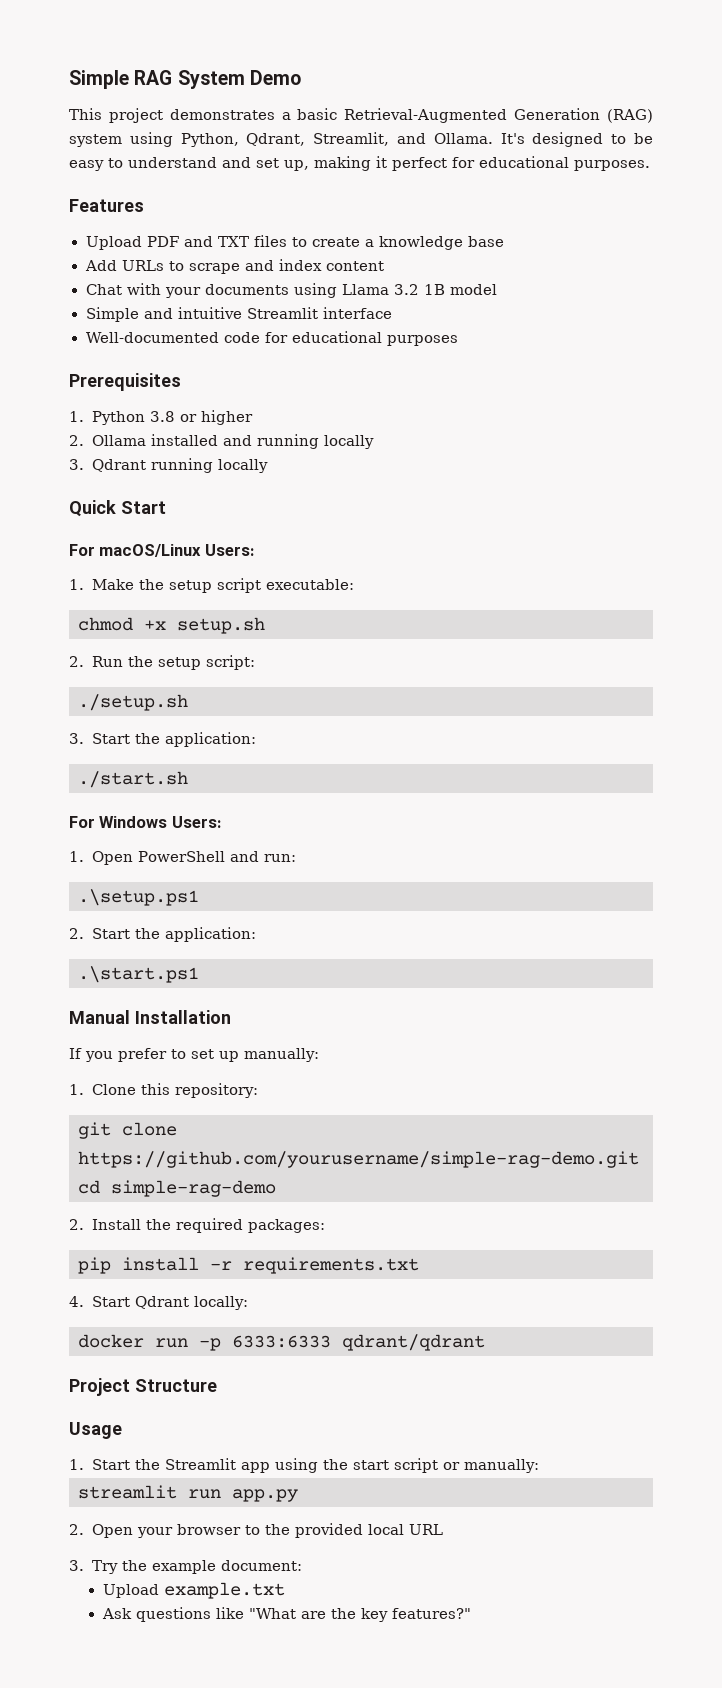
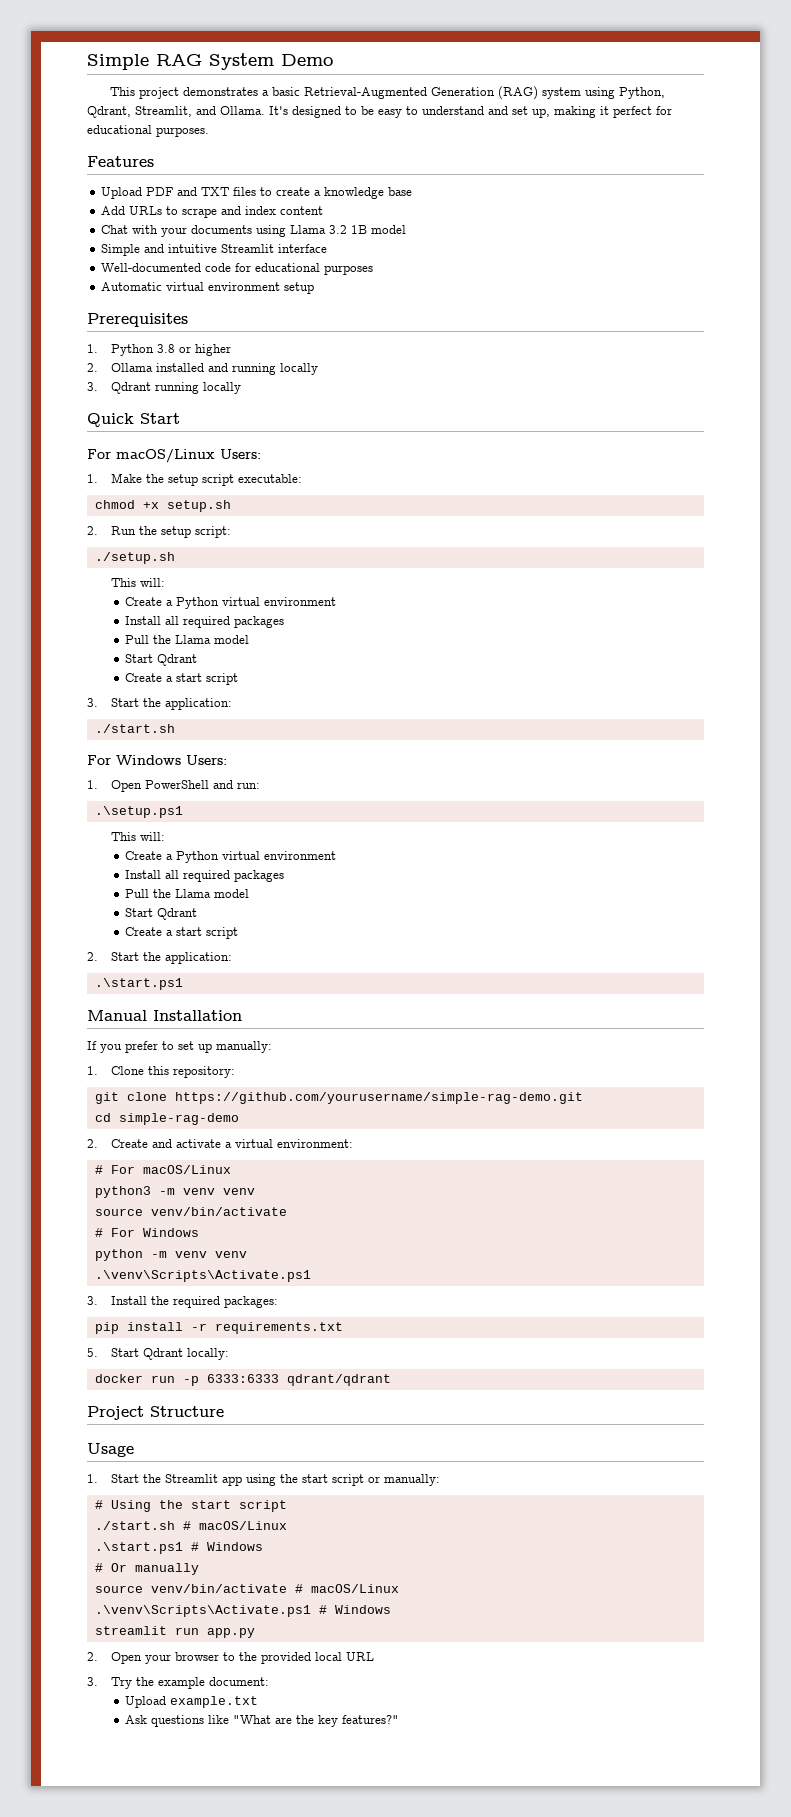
+ Automatic virtual environment setup
  ./setup.sh
+ This will:
+ Create a Python virtual environment
+ Install all required packages
+ Pull the Llama model
+ Start Qdrant
+ Create a start script
  .\setup.ps1
+ This will:
+ Create a Python virtual environment
+ Install all required packages
+ Pull the Llama model
+ Start Qdrant
+ Create a start script
- 2. Install the required packages:
+ 2. Create and activate a virtual environment:
+ # For macOS/Linux
+ python3 -m venv venv
+ source venv/bin/activate
+ # For Windows
+ python -m venv venv
+ .\venv\Scripts\Activate.ps1
+ 3. Install the required packages:
- 4. Start Qdrant locally:
+ 5. Start Qdrant locally:
+ # Using the start script
+ ./start.sh # macOS/Linux
+ .\start.ps1 # Windows
+ # Or manually
+ source venv/bin/activate # macOS/Linux
+ .\venv\Scripts\Activate.ps1 # Windows

